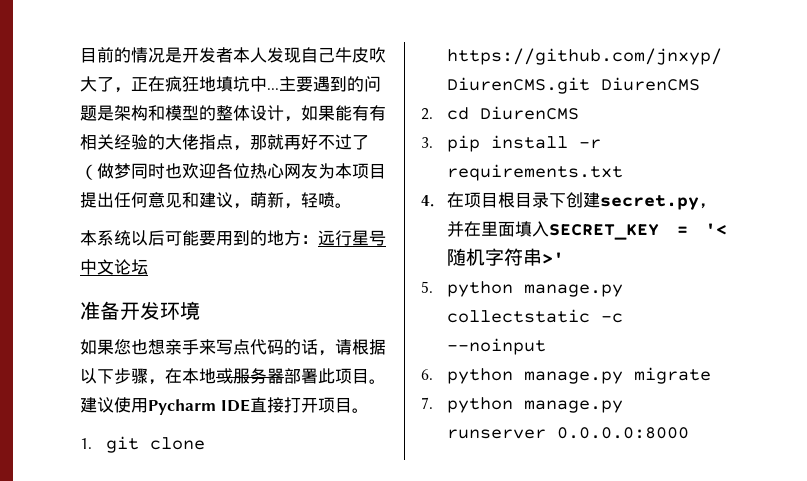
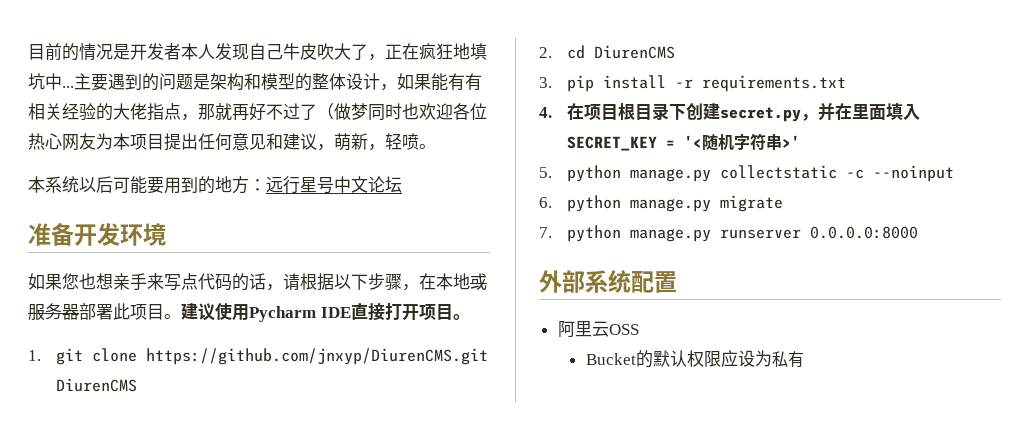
+ 外部系统配置
+ 阿里云OSS
+ Bucket的默认权限应设为私有

